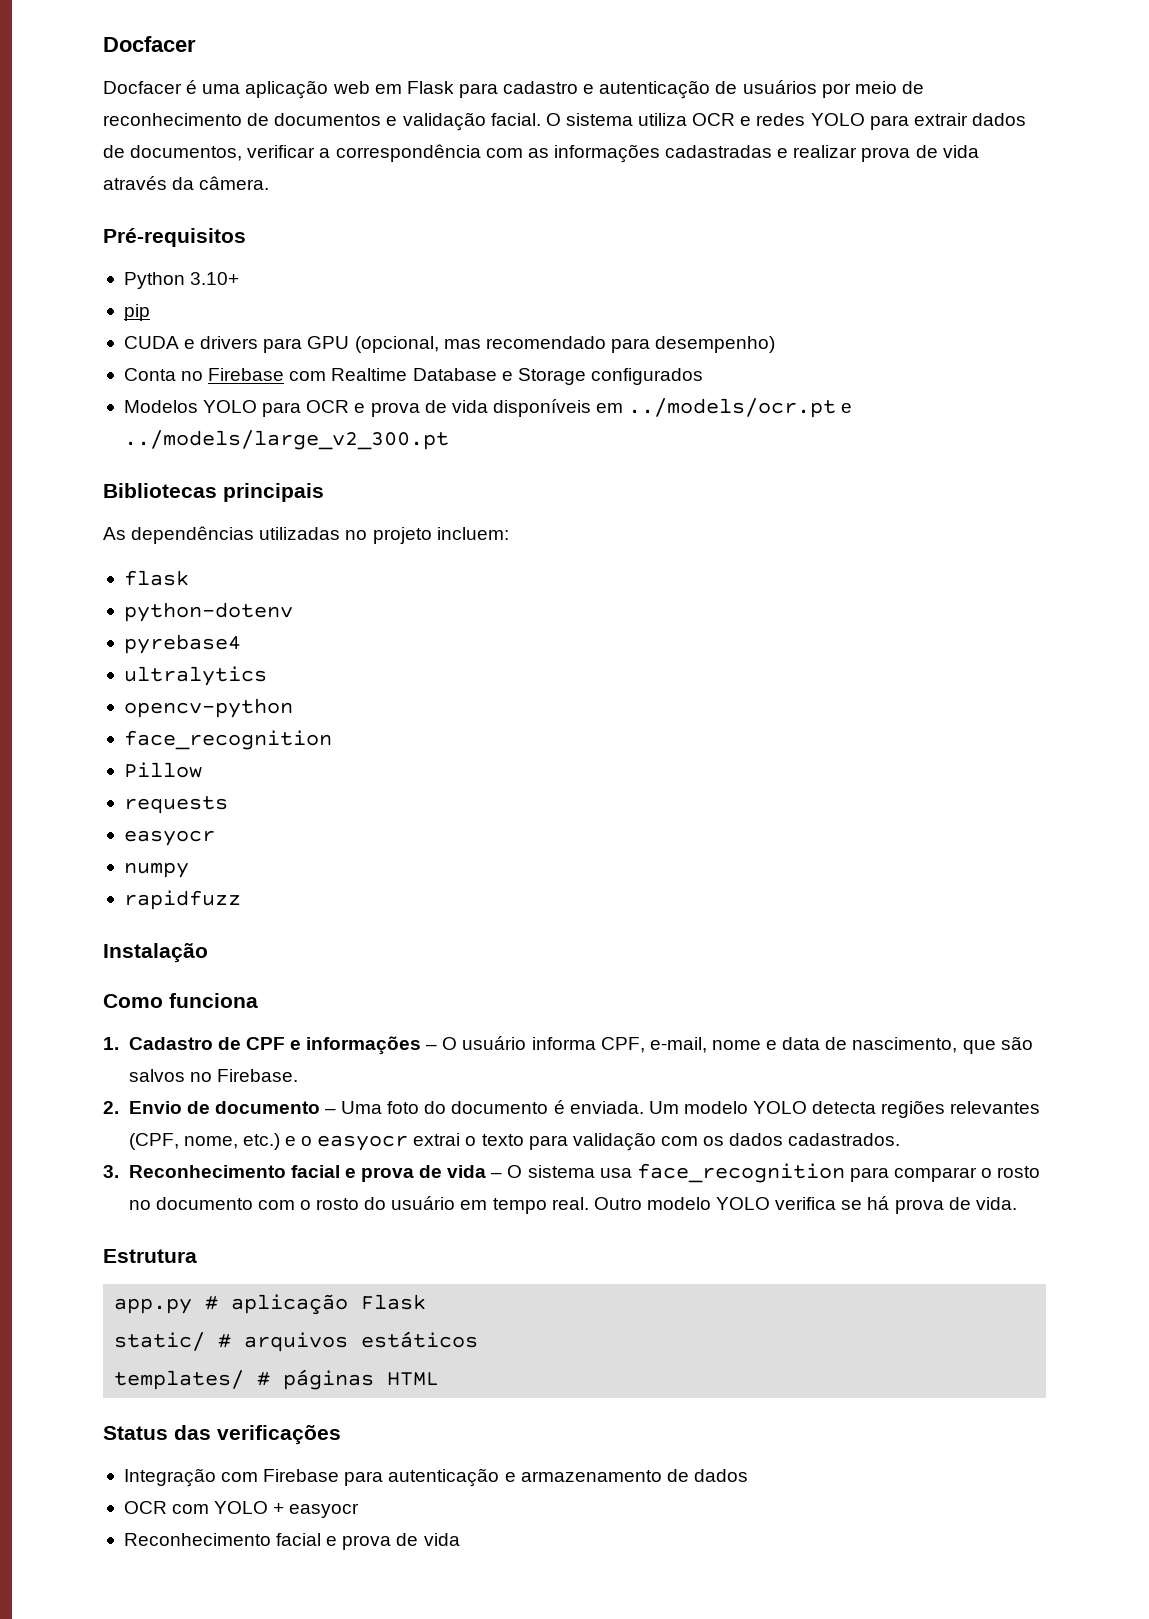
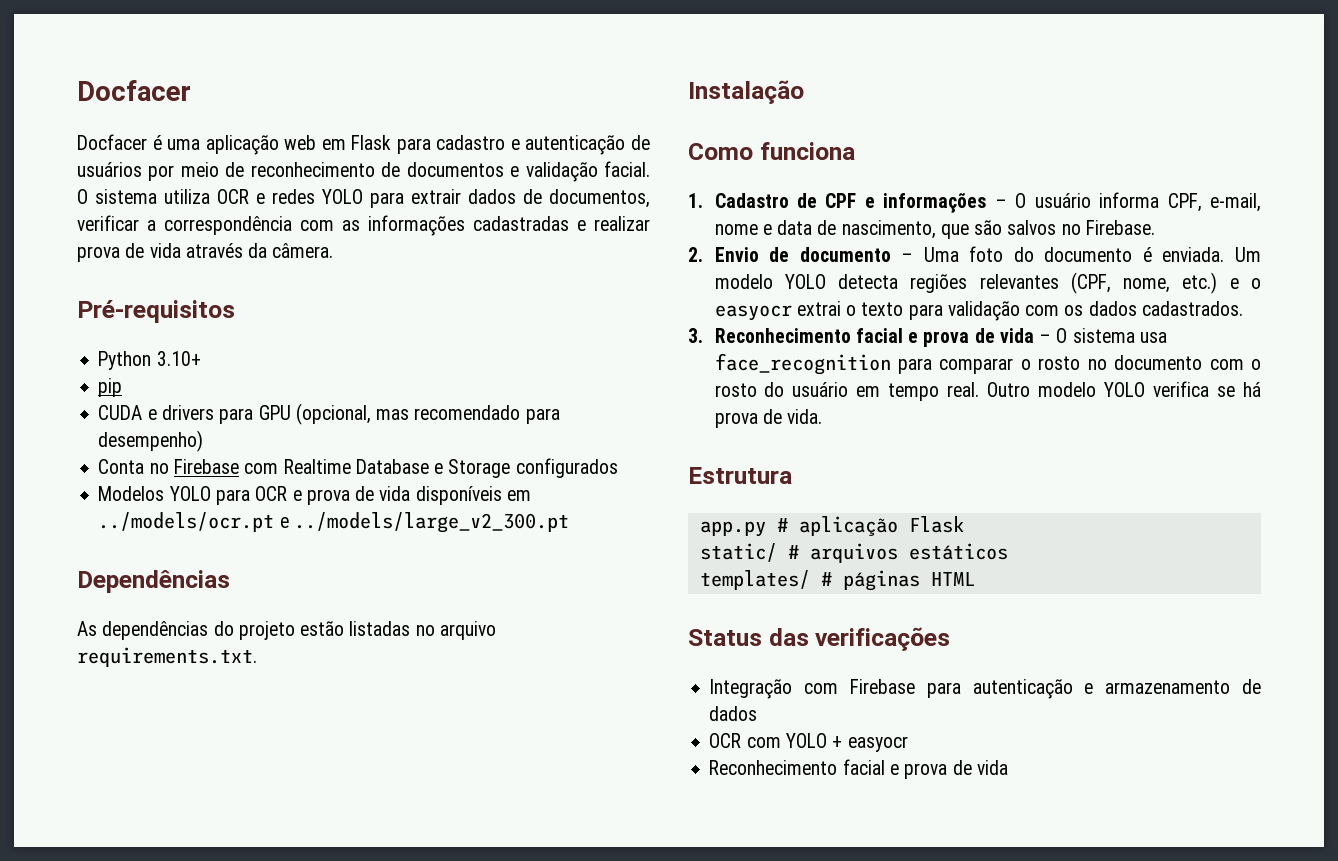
- Bibliotecas principais
+ Dependências
- As dependências utilizadas no projeto incluem:
- flask
- python-dotenv
- pyrebase4
- ultralytics
- opencv-python
- face_recognition
- Pillow
- requests
- easyocr
- numpy
- rapidfuzz
+ As dependências do projeto estão listadas no arquivo requirements.txt.

